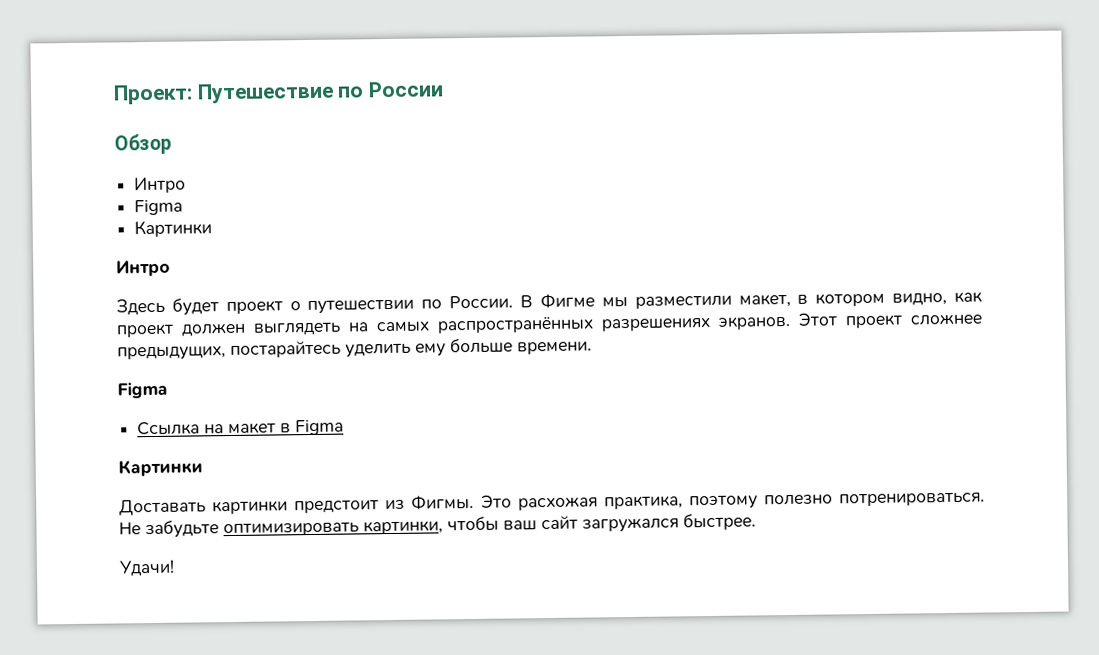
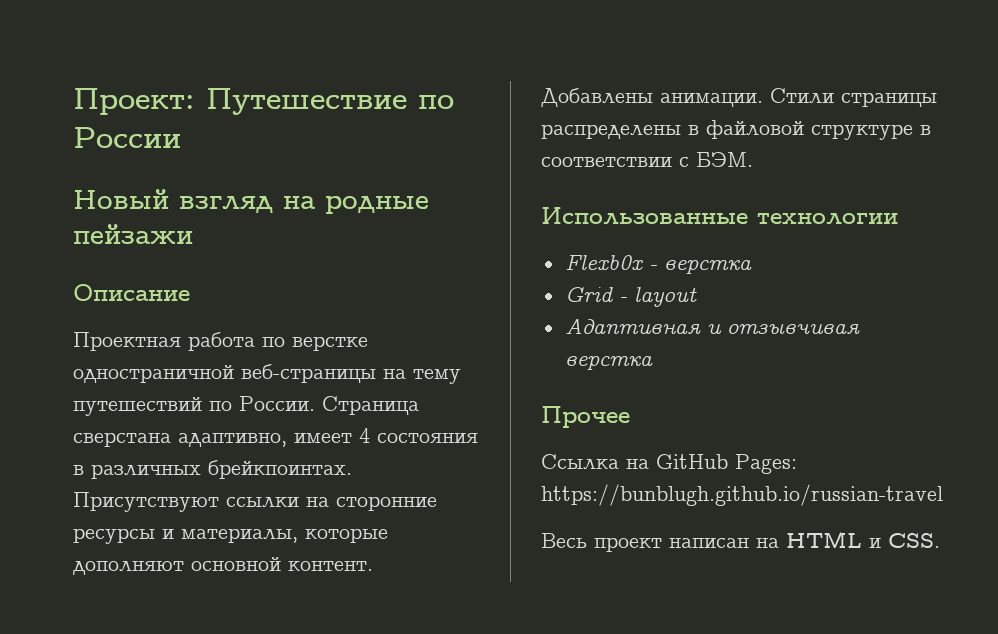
- Обзор
- Интро
- Figma
- Картинки
- Интро
- Здесь будет проект о путешествии по России. В Фигме мы разместили макет, в котором видно, как проект должен выглядеть на самых распространённых разрешениях экранов. Этот проект сложнее предыдущих, постарайтесь уделить ему больше времени.
- Figma
- Ссылка на макет в Figma
- Картинки
- Доставать картинки предстоит из Фигмы. Это расхожая практика, поэтому полезно потренироваться. Не забудьте оптимизировать картинки, чтобы ваш сайт загружался быстрее.
- Удачи!
+ Новый взгляд на родные пейзажи
+ Описание
+ Проектная работа по верстке одностраничной веб-страницы на тему путешествий по России. Страница сверстана адаптивно, имеет 4 состояния в различных брейкпоинтах. Присутствуют ссылки на сторонние ресурсы и материалы, которые дополняют основной контент. Добавлены анимации. Стили страницы распределены в файловой структуре в соответствии с БЭМ.
+ Использованные технологии
+ Flexb0x - верстка
+ Grid - layout
+ Адаптивная и отзывчивая верстка
+ Прочее
+ Ссылка на GitHub Pages: https://bunblugh.github.io/russian-travel
+ Весь проект написан на HTML и CSS.

